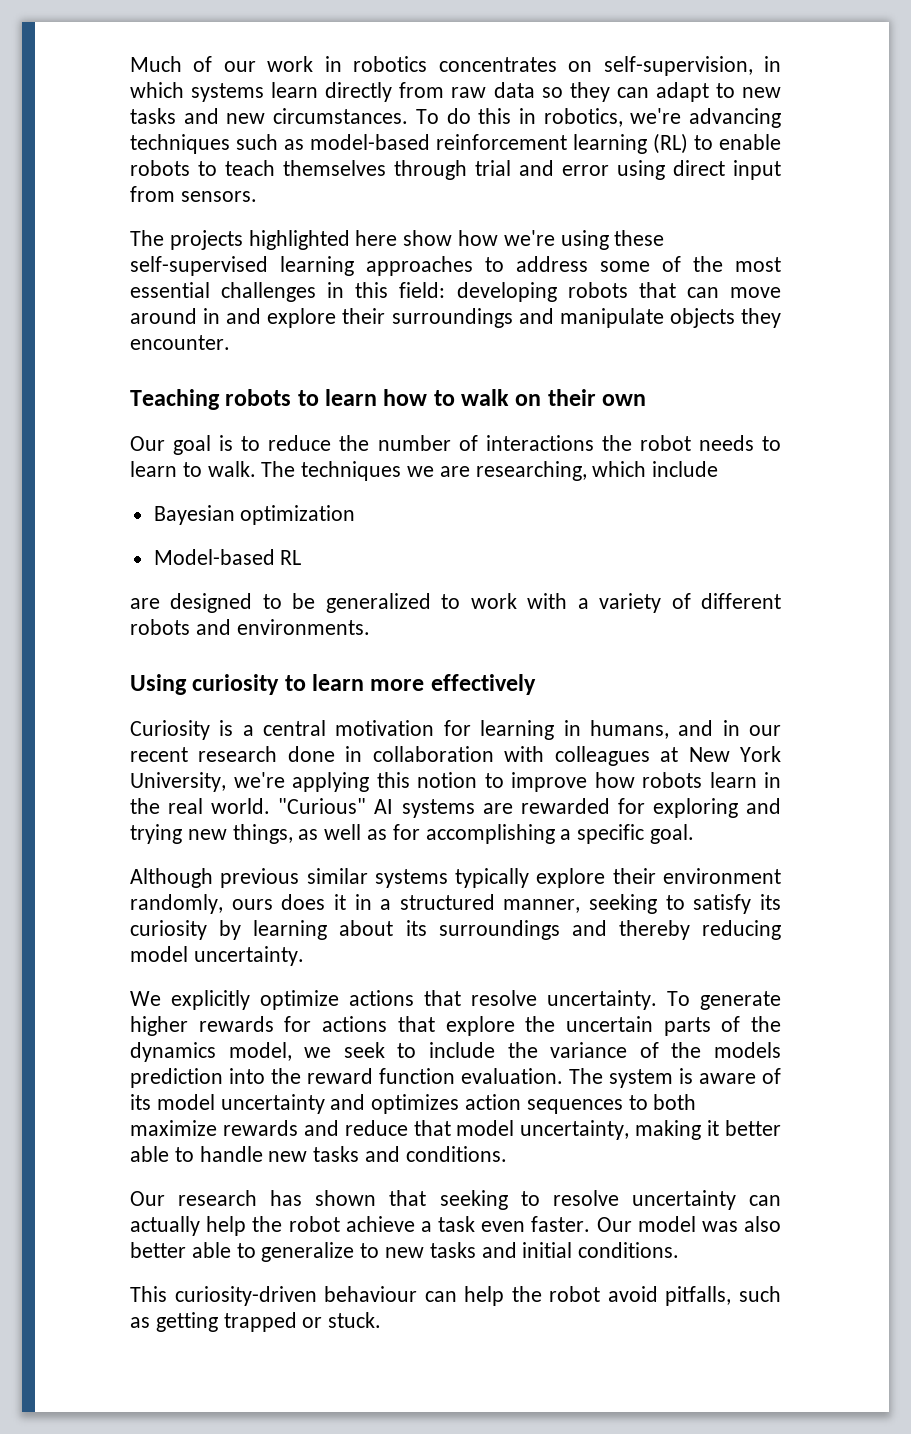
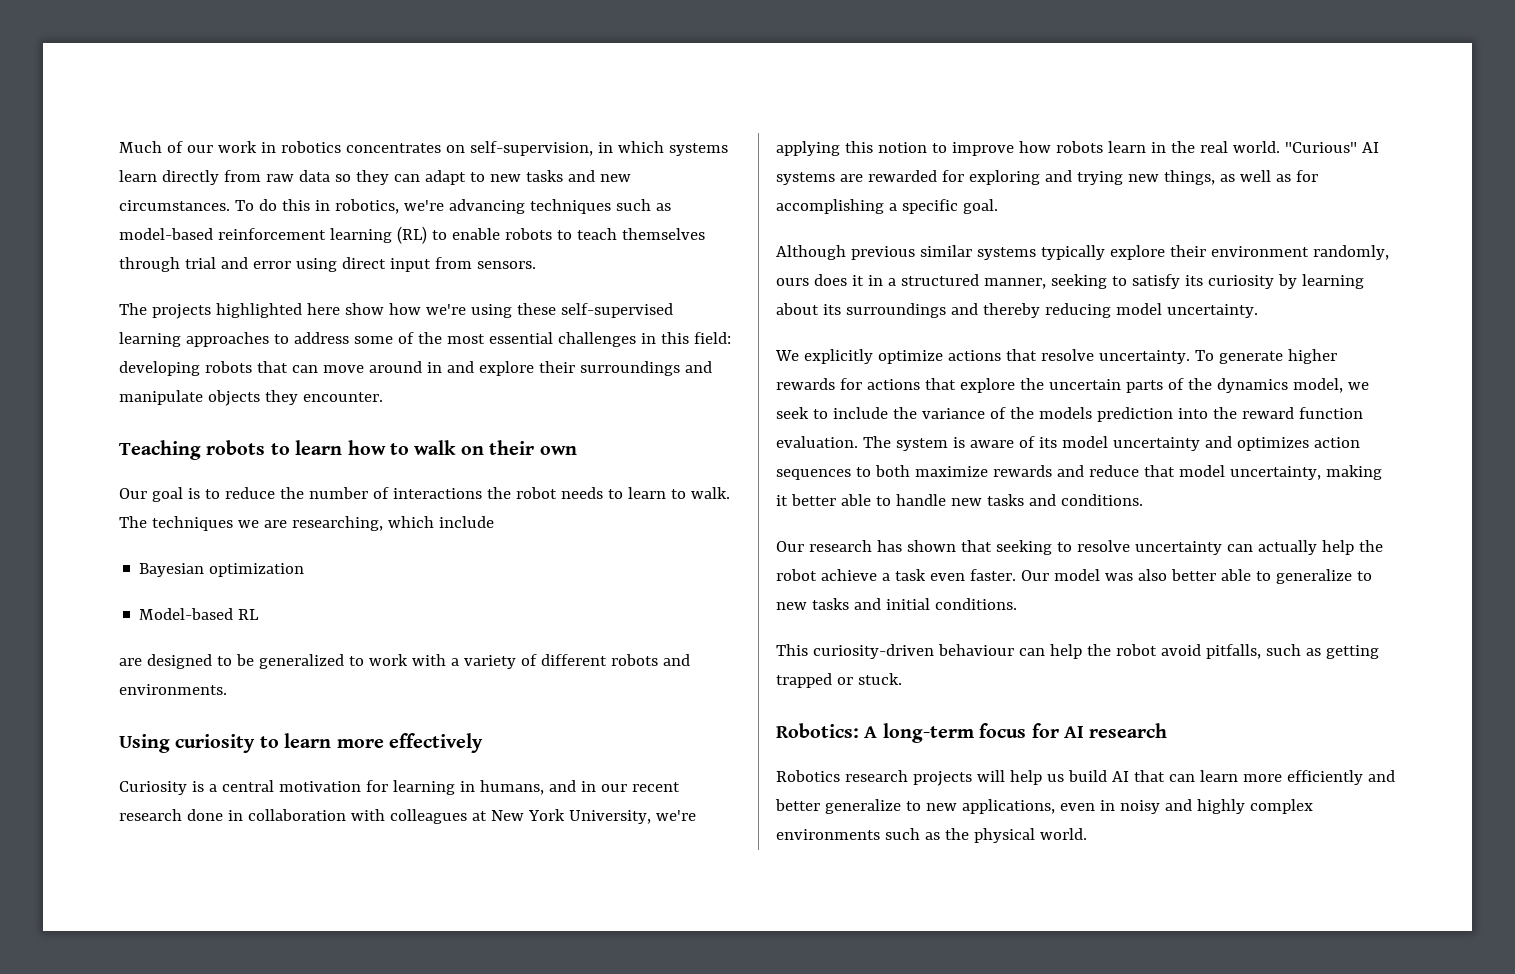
+ Robotics: A long-term focus for AI research
+ Robotics research projects will help us build AI that can learn more efficiently and better generalize to new applications, even in noisy and highly complex environments such as the physical world.

